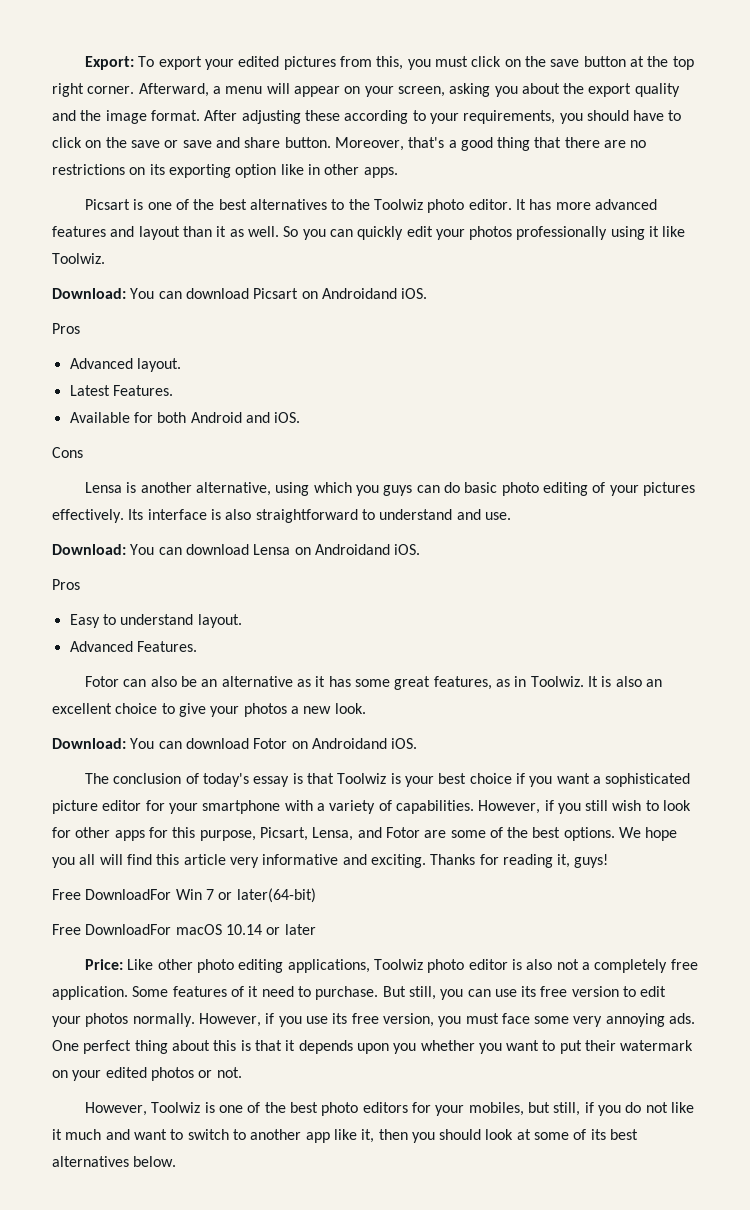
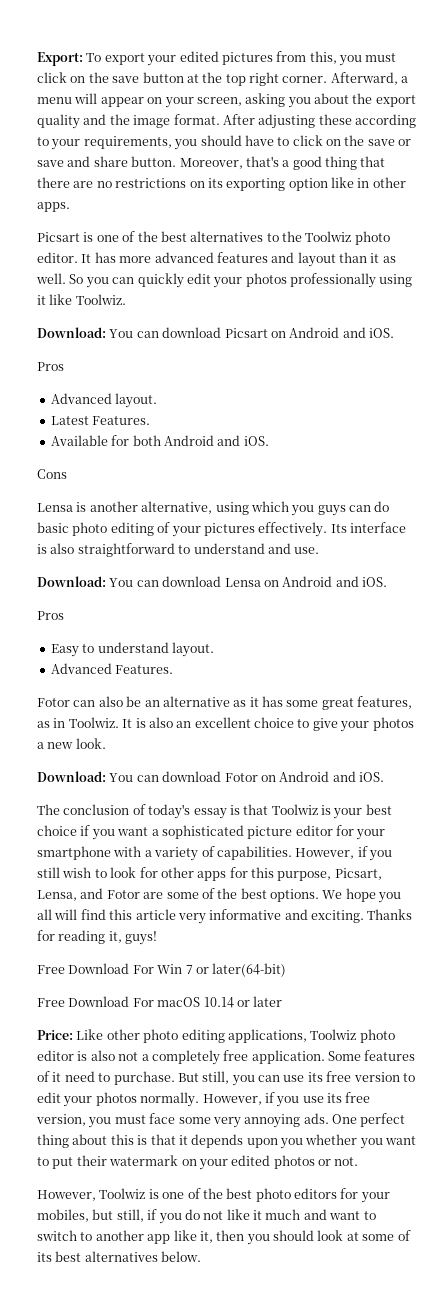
- Download: You can download Picsart on Androidand iOS.
+ Download: You can download Picsart on Android and iOS.
- Download: You can download Lensa on Androidand iOS.
+ Download: You can download Lensa on Android and iOS.
- Download: You can download Fotor on Androidand iOS.
+ Download: You can download Fotor on Android and iOS.
- Free DownloadFor Win 7 or later(64-bit)
+ Free Download For Win 7 or later(64-bit)
- Free DownloadFor macOS 10.14 or later
+ Free Download For macOS 10.14 or later

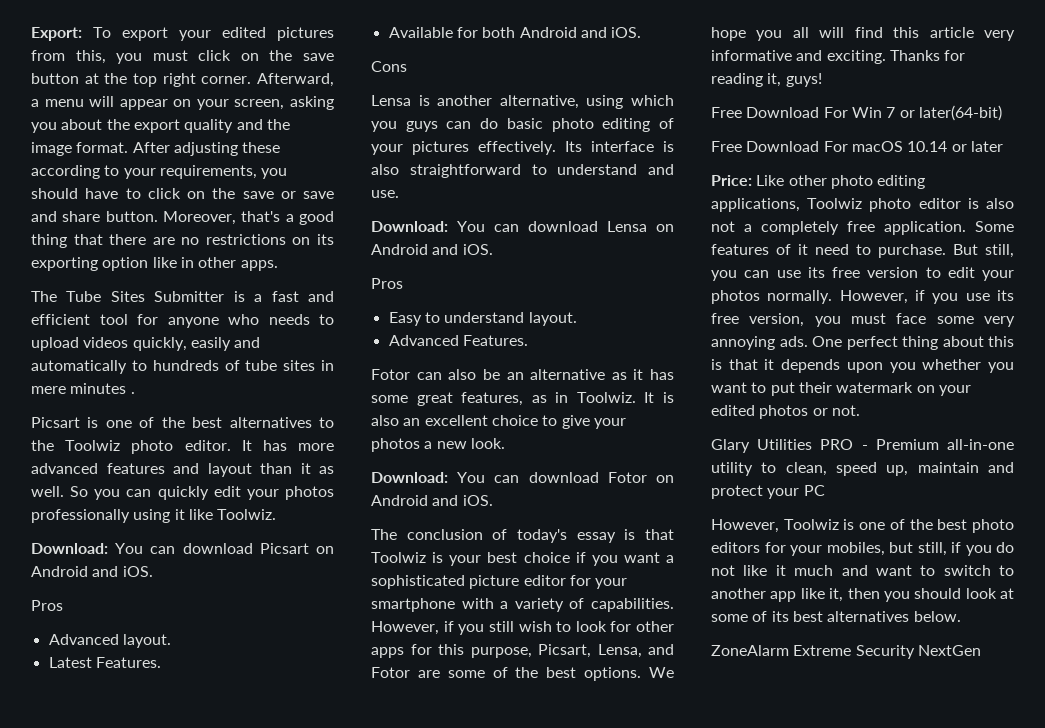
+ The Tube Sites Submitter is a fast and efficient tool for anyone who needs to upload videos quickly, easily and automatically to hundreds of tube sites in mere minutes .
+ Glary Utilities PRO - Premium all-in-one utility to clean, speed up, maintain and protect your PC
+ ZoneAlarm Extreme Security NextGen

